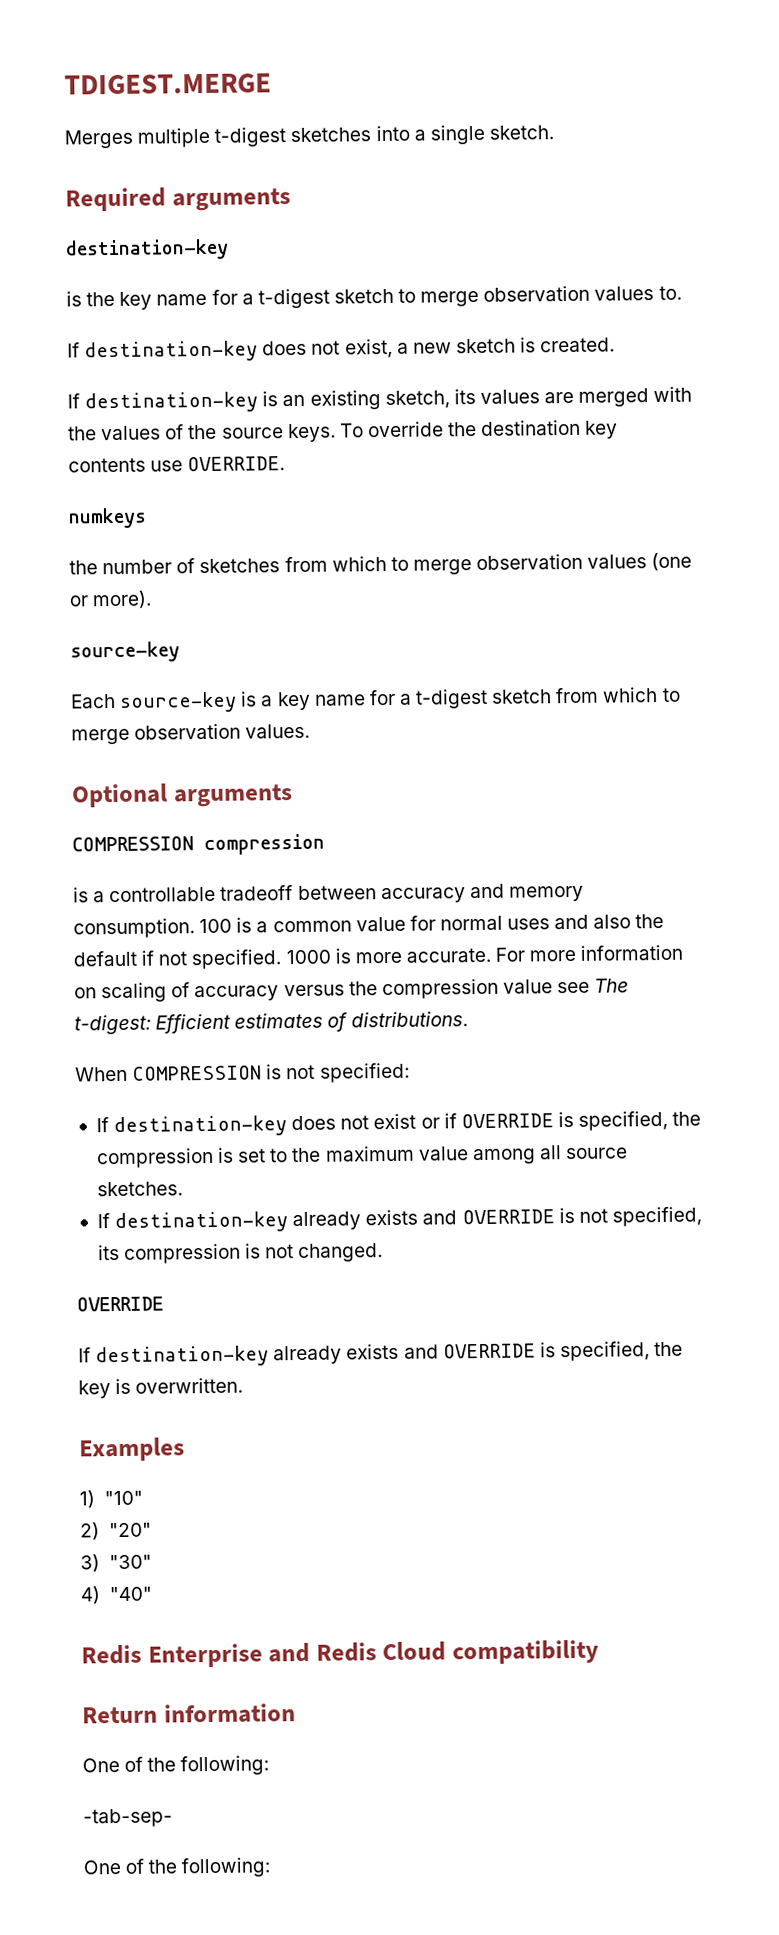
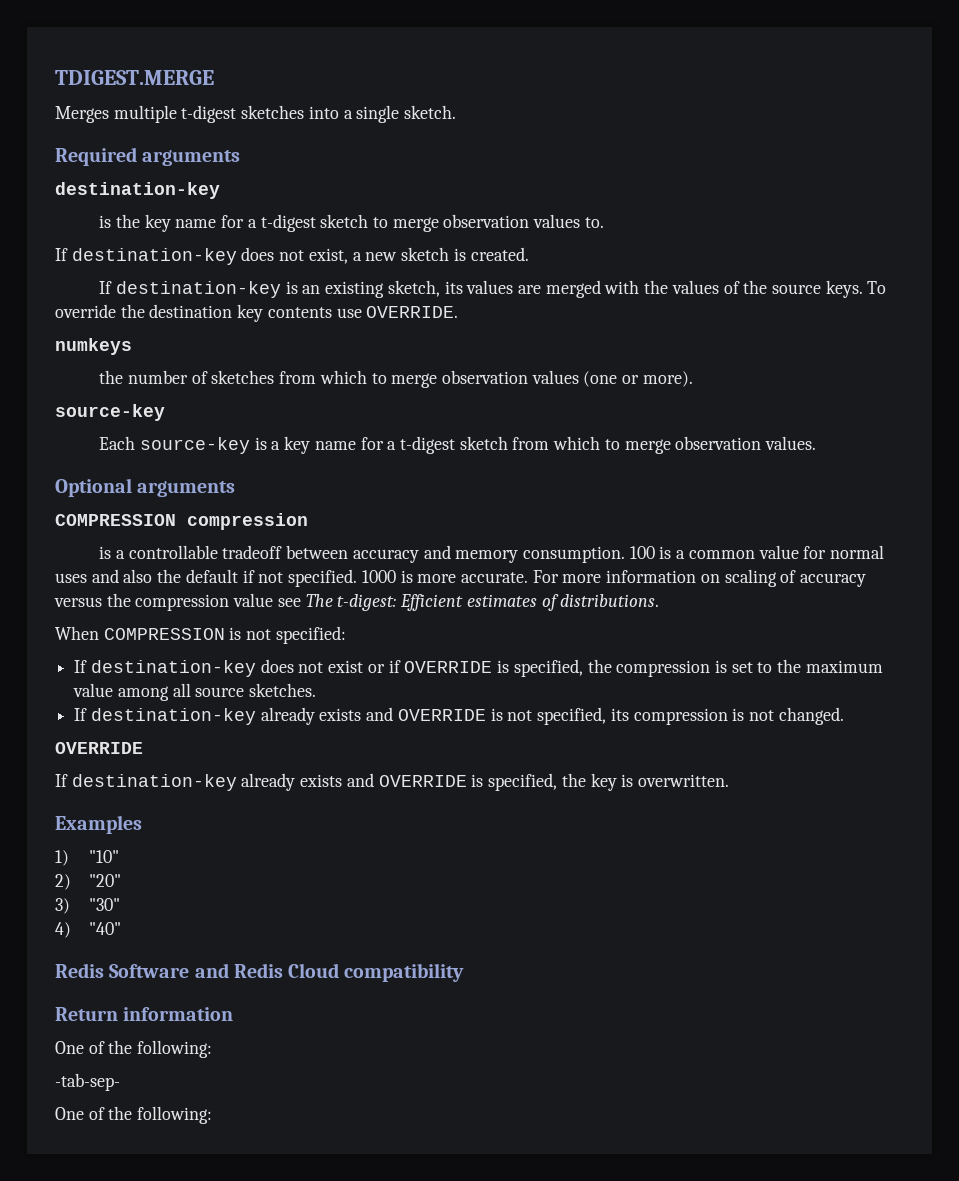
- Redis Enterprise and Redis Cloud compatibility
+ Redis Software and Redis Cloud compatibility

